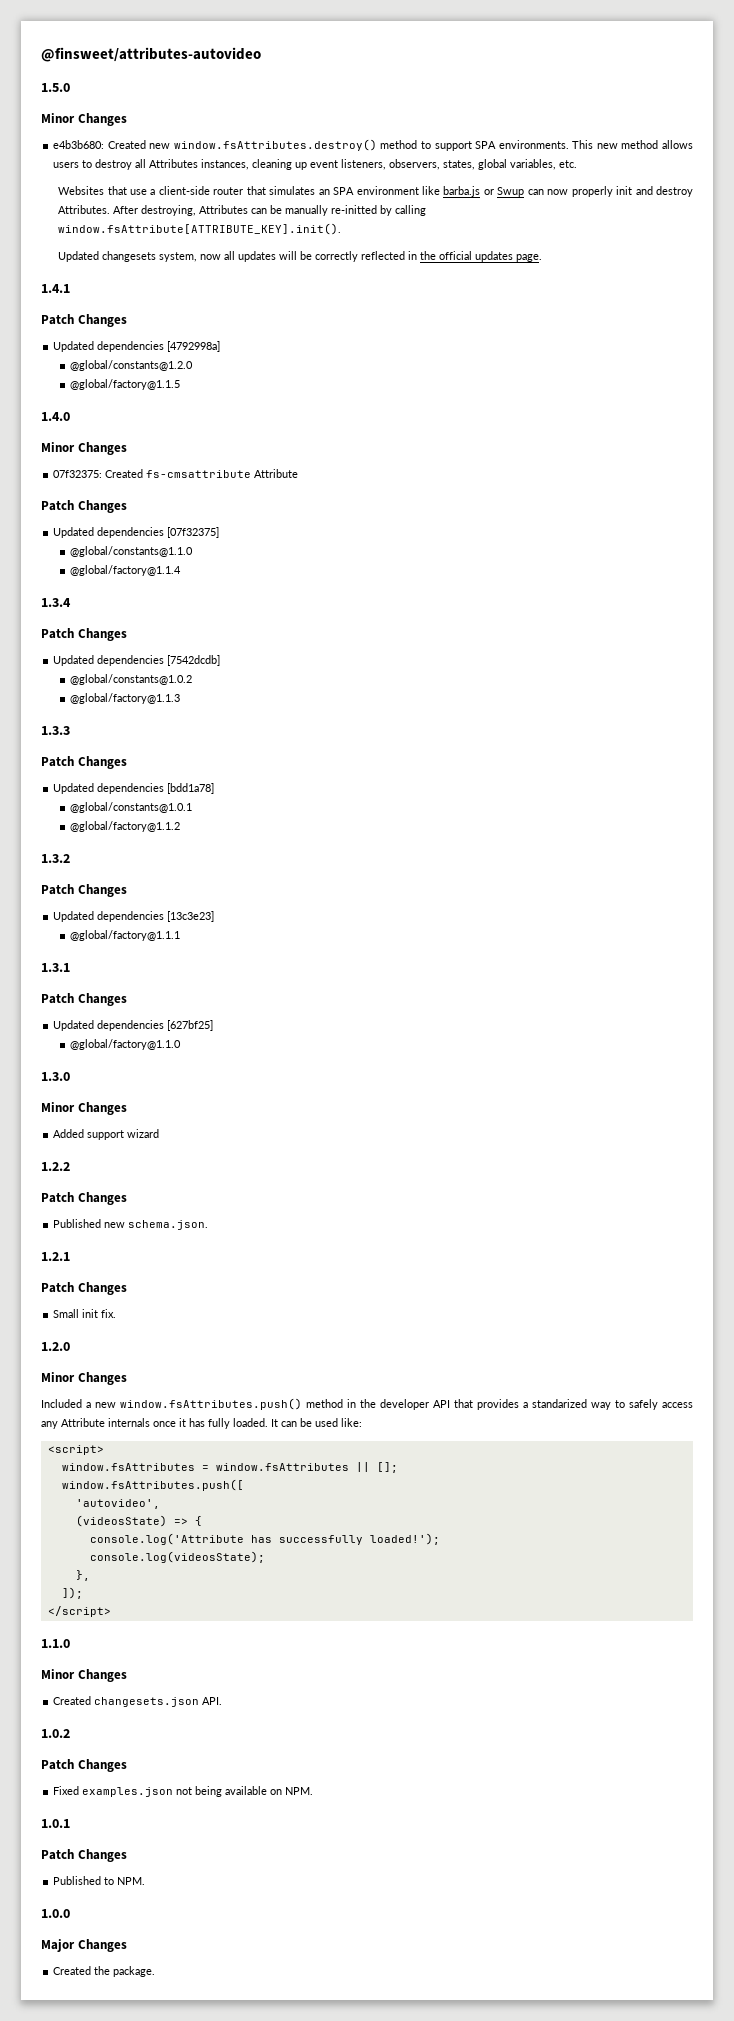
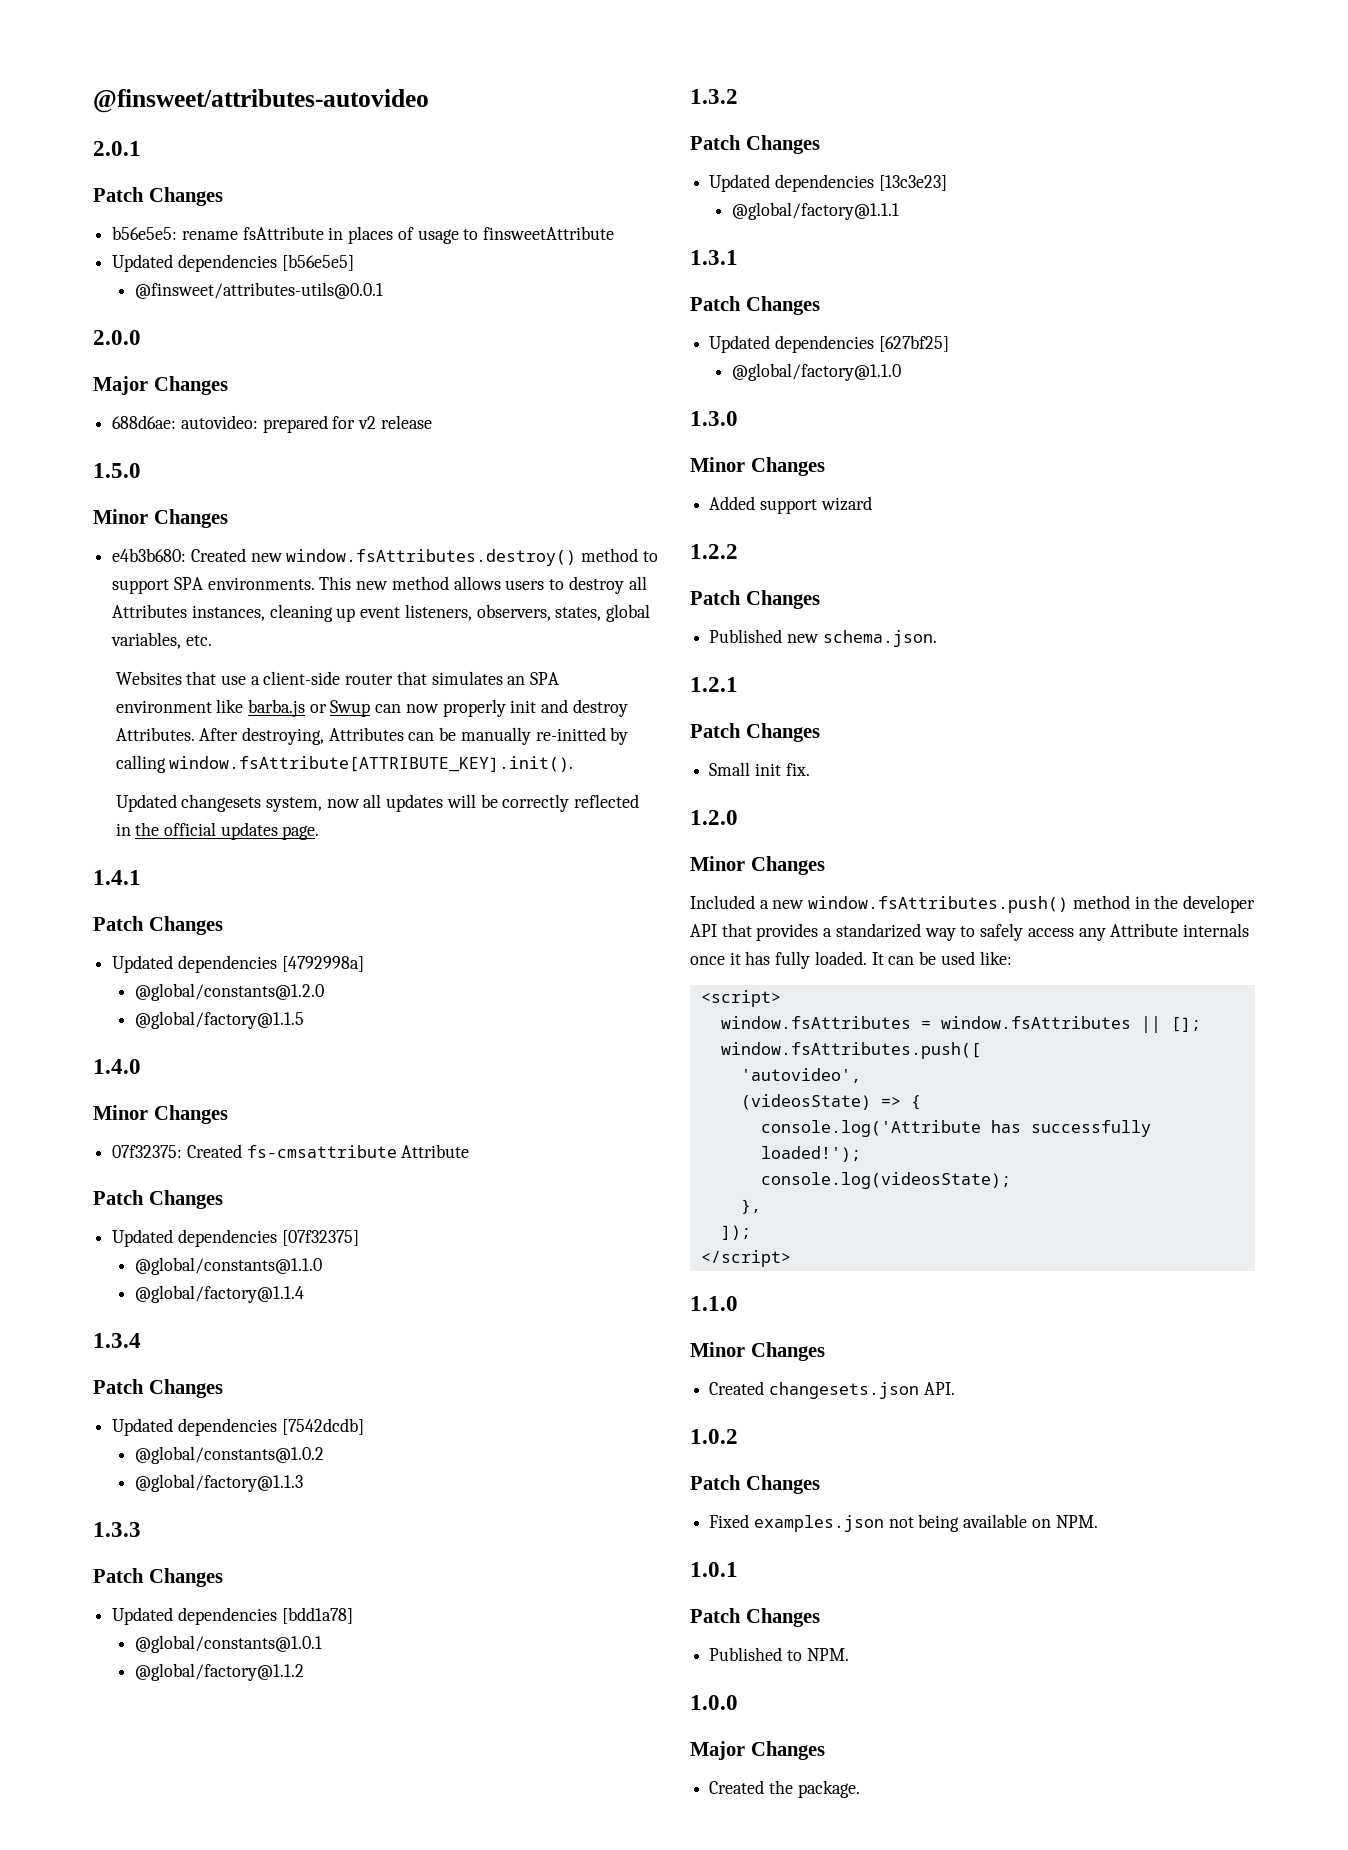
+ 2.0.1
+ Patch Changes
+ b56e5e5: rename fsAttribute in places of usage to finsweetAttribute
+ Updated dependencies [b56e5e5]
+ @finsweet/attributes-utils@0.0.1
+ 2.0.0
+ Major Changes
+ 688d6ae: autovideo: prepared for v2 release

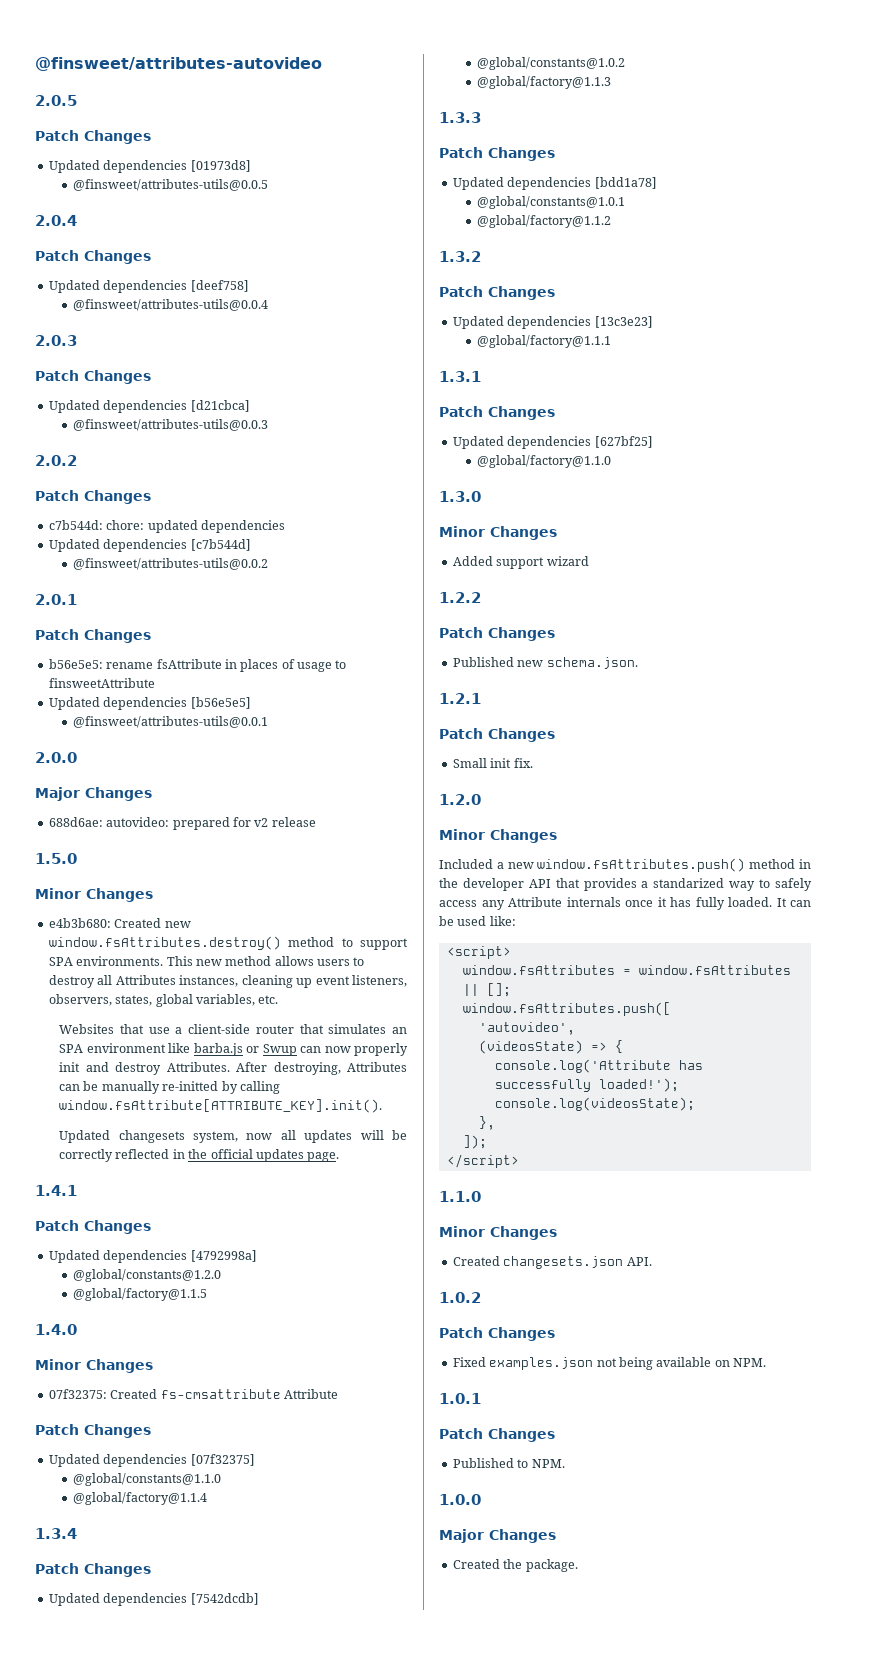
+ 2.0.5
+ Patch Changes
+ Updated dependencies [01973d8]
+ @finsweet/attributes-utils@0.0.5
+ 2.0.4
+ Patch Changes
+ Updated dependencies [deef758]
+ @finsweet/attributes-utils@0.0.4
+ 2.0.3
+ Patch Changes
+ Updated dependencies [d21cbca]
+ @finsweet/attributes-utils@0.0.3
+ 2.0.2
+ Patch Changes
+ c7b544d: chore: updated dependencies
+ Updated dependencies [c7b544d]
+ @finsweet/attributes-utils@0.0.2

